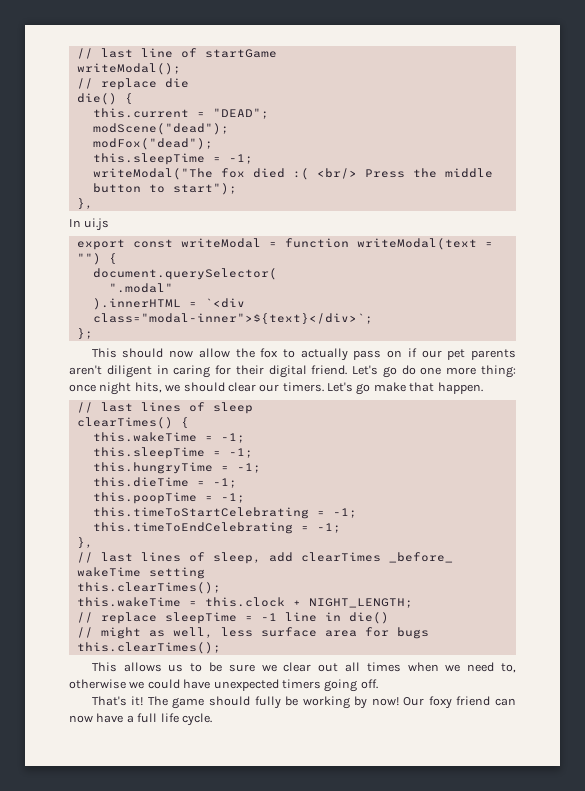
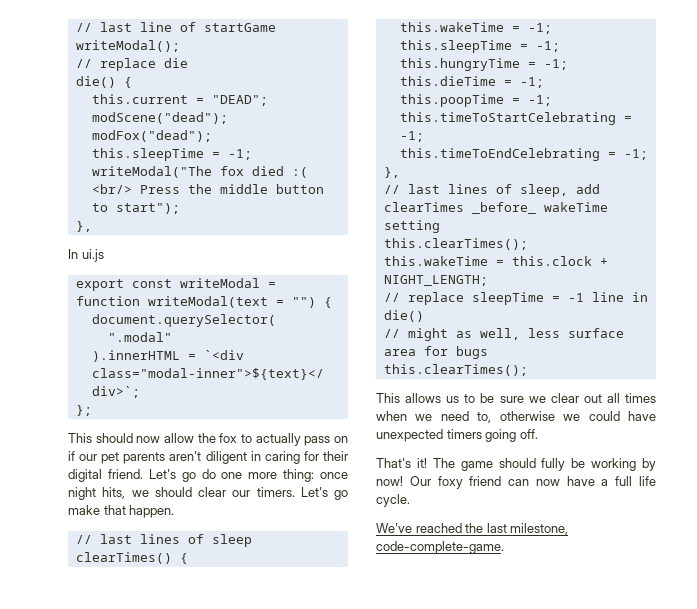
+ We've reached the last milestone, code-complete-game.

